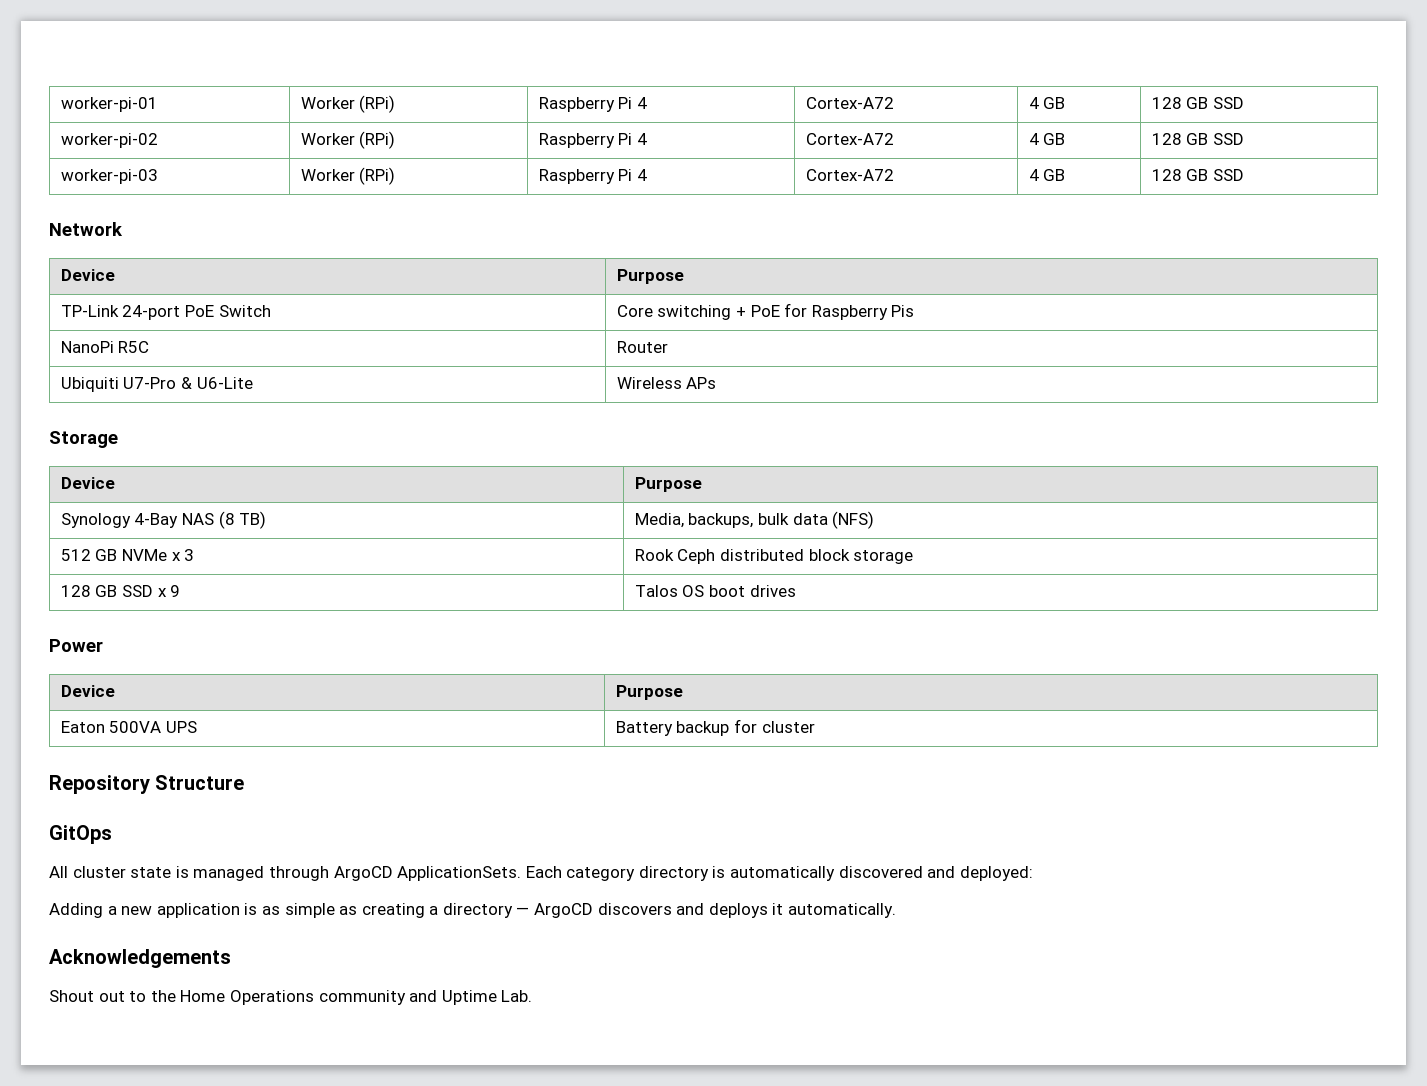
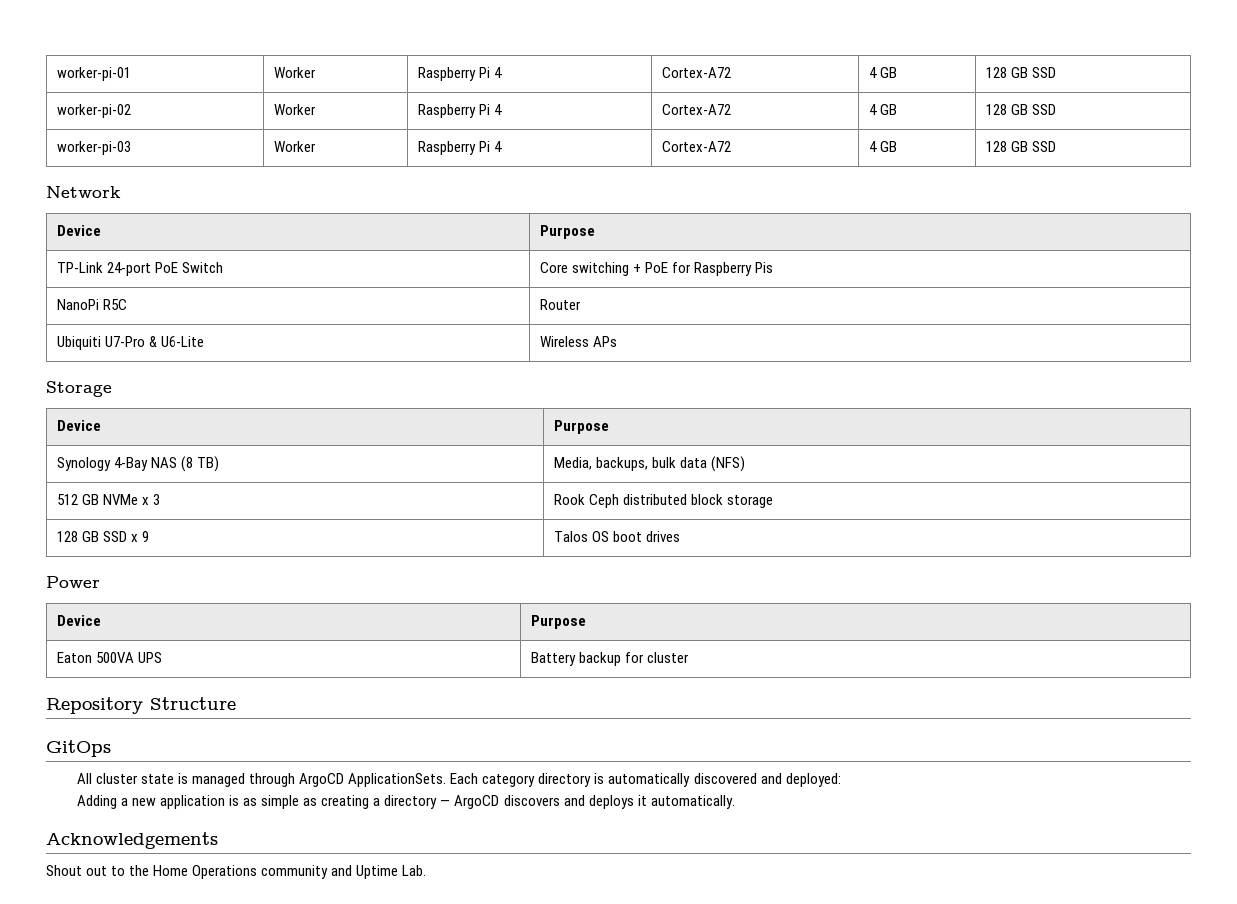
- worker-pi-01 | Worker (RPi) | Raspberry Pi 4 | Cortex-A72 | 4 GB | 128 GB SSD
+ worker-pi-01 | Worker | Raspberry Pi 4 | Cortex-A72 | 4 GB | 128 GB SSD
- worker-pi-02 | Worker (RPi) | Raspberry Pi 4 | Cortex-A72 | 4 GB | 128 GB SSD
+ worker-pi-02 | Worker | Raspberry Pi 4 | Cortex-A72 | 4 GB | 128 GB SSD
- worker-pi-03 | Worker (RPi) | Raspberry Pi 4 | Cortex-A72 | 4 GB | 128 GB SSD
+ worker-pi-03 | Worker | Raspberry Pi 4 | Cortex-A72 | 4 GB | 128 GB SSD

